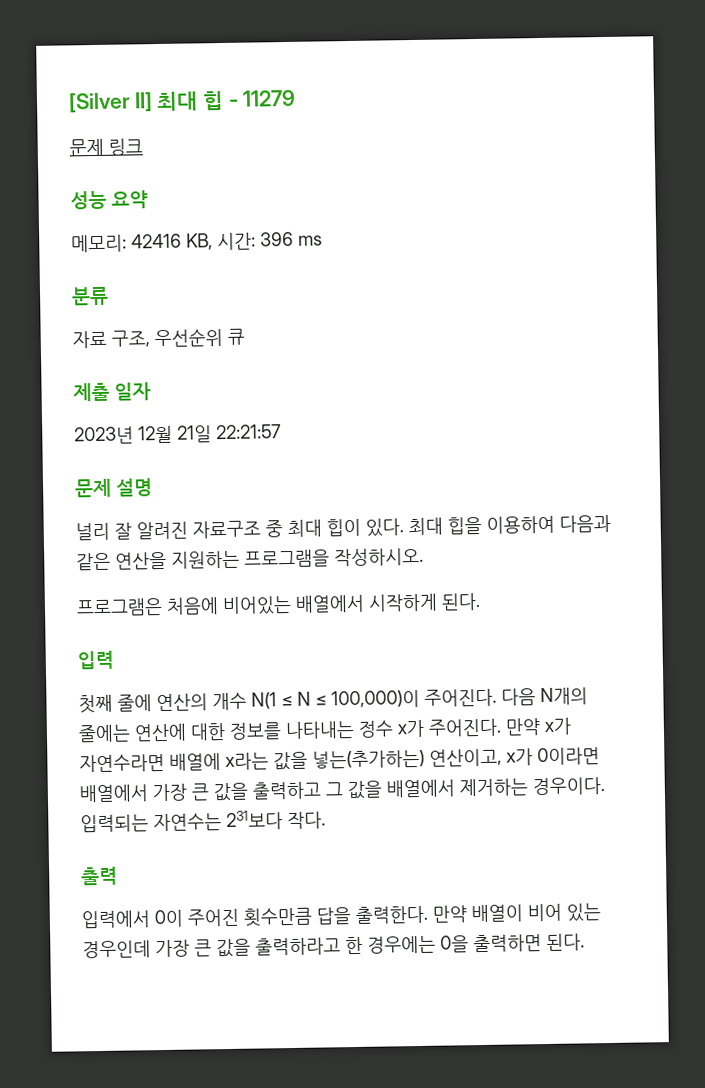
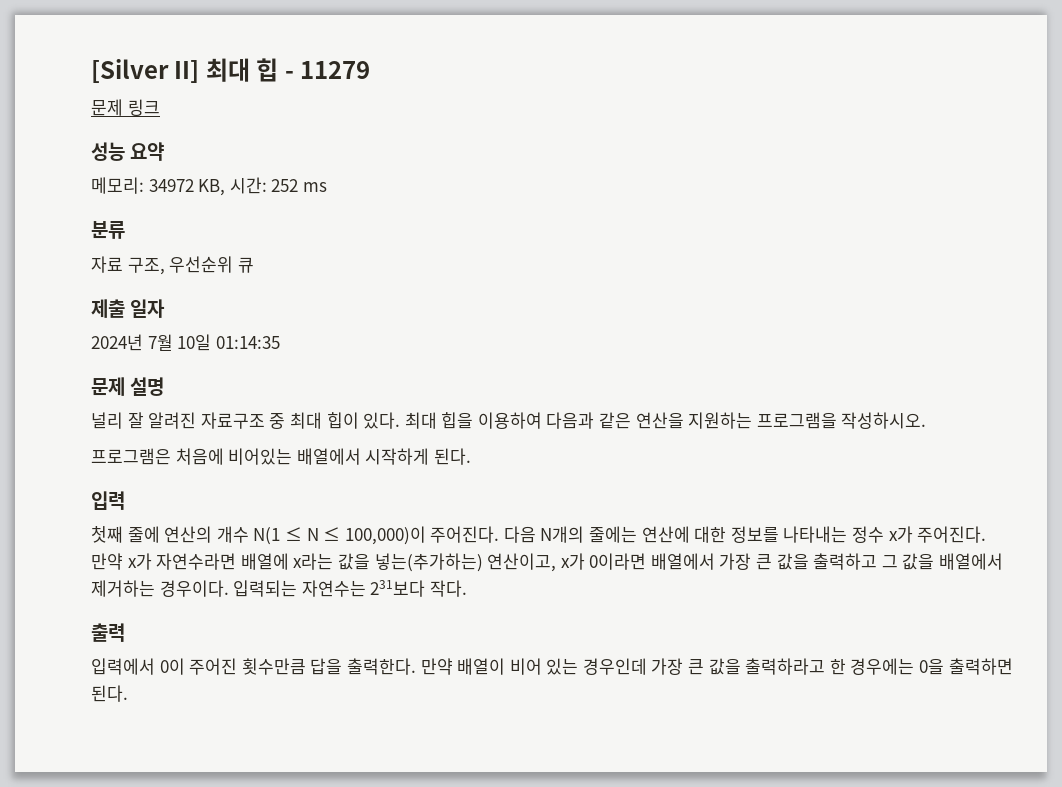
- 메모리: 42416 KB, 시간: 396 ms
+ 메모리: 34972 KB, 시간: 252 ms
- 2023년 12월 21일 22:21:57
+ 2024년 7월 10일 01:14:35

